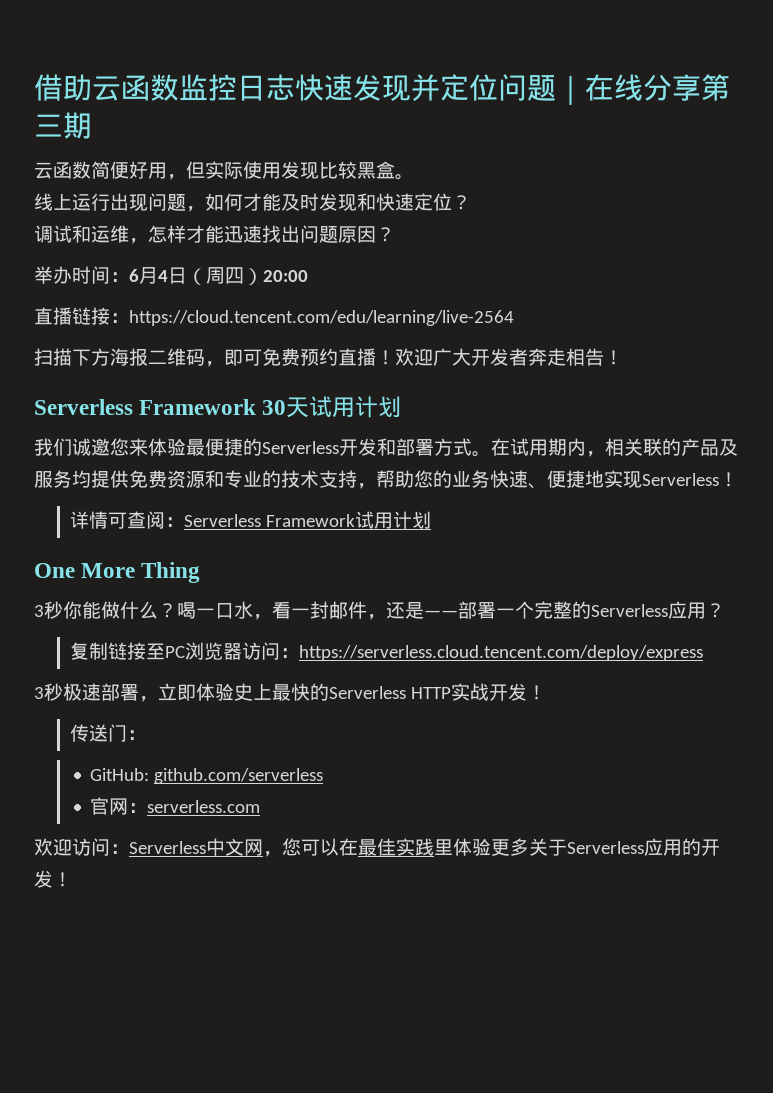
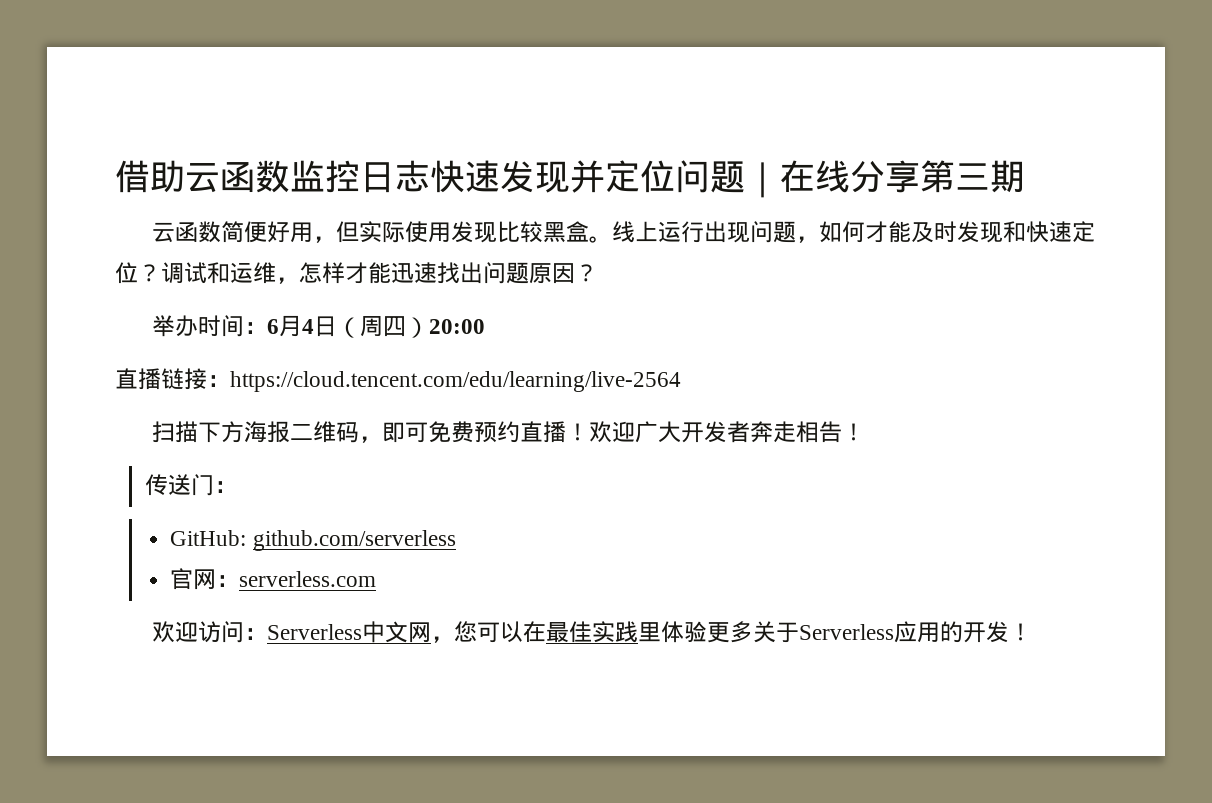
- 云函数简便好用，但实际使用发现比较黑盒。
- 线上运行出现问题，如何才能及时发现和快速定位？
- 调试和运维，怎样才能迅速找出问题原因？
+ 云函数简便好用，但实际使用发现比较黑盒。线上运行出现问题，如何才能及时发现和快速定位？调试和运维，怎样才能迅速找出问题原因？
- Serverless Framework 30天试用计划
- 我们诚邀您来体验最便捷的Serverless开发和部署方式。在试用期内，相关联的产品及服务均提供免费资源和专业的技术支持，帮助您的业务快速、便捷地实现Serverless！
- 详情可查阅：Serverless Framework试用计划
- One More Thing
- 3秒你能做什么？喝一口水，看一封邮件，还是——部署一个完整的Serverless应用？
- 复制链接至PC浏览器访问：https://serverless.cloud.tencent.com/deploy/express
- 3秒极速部署，立即体验史上最快的Serverless HTTP实战开发！

